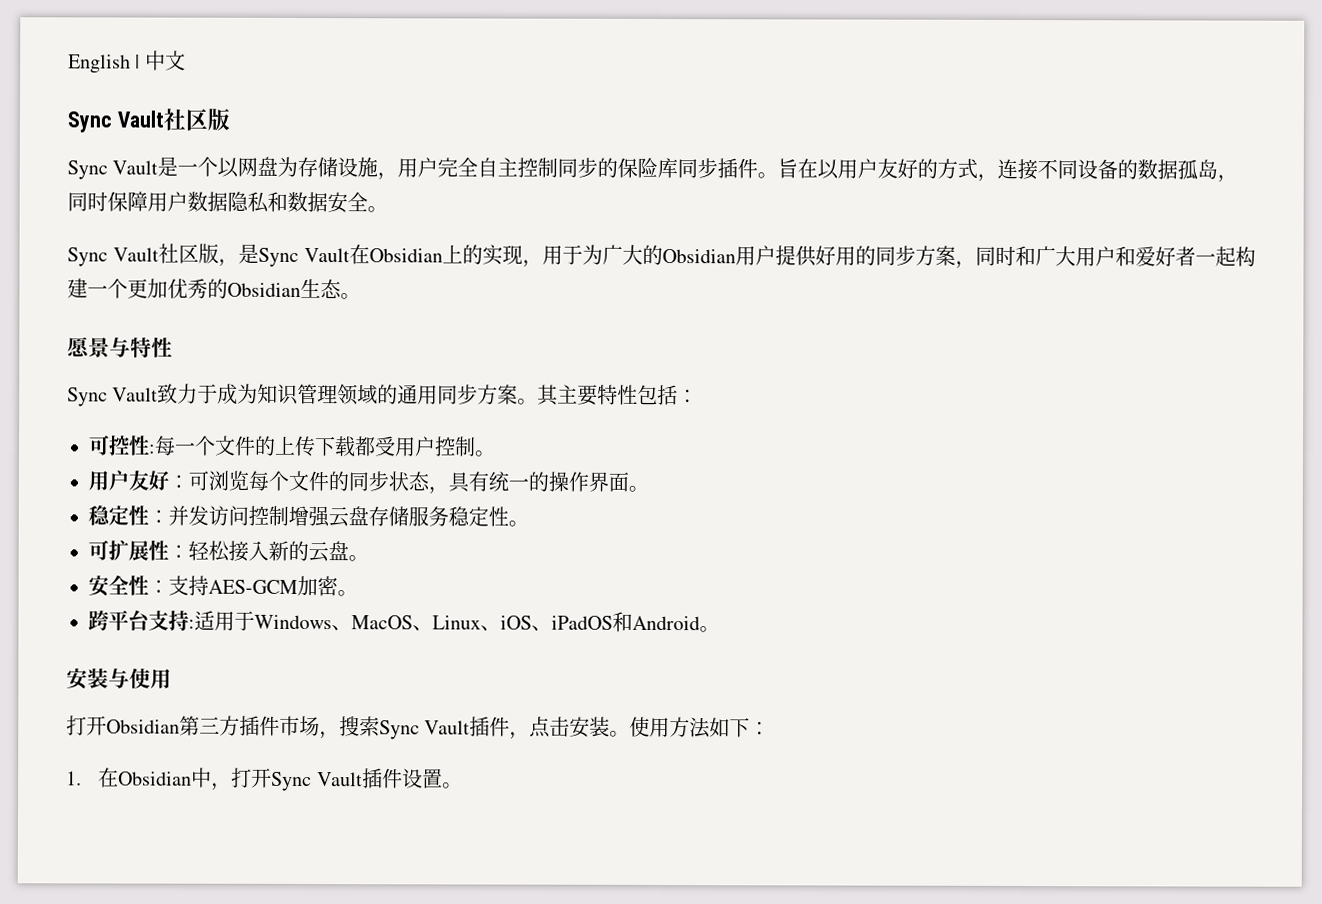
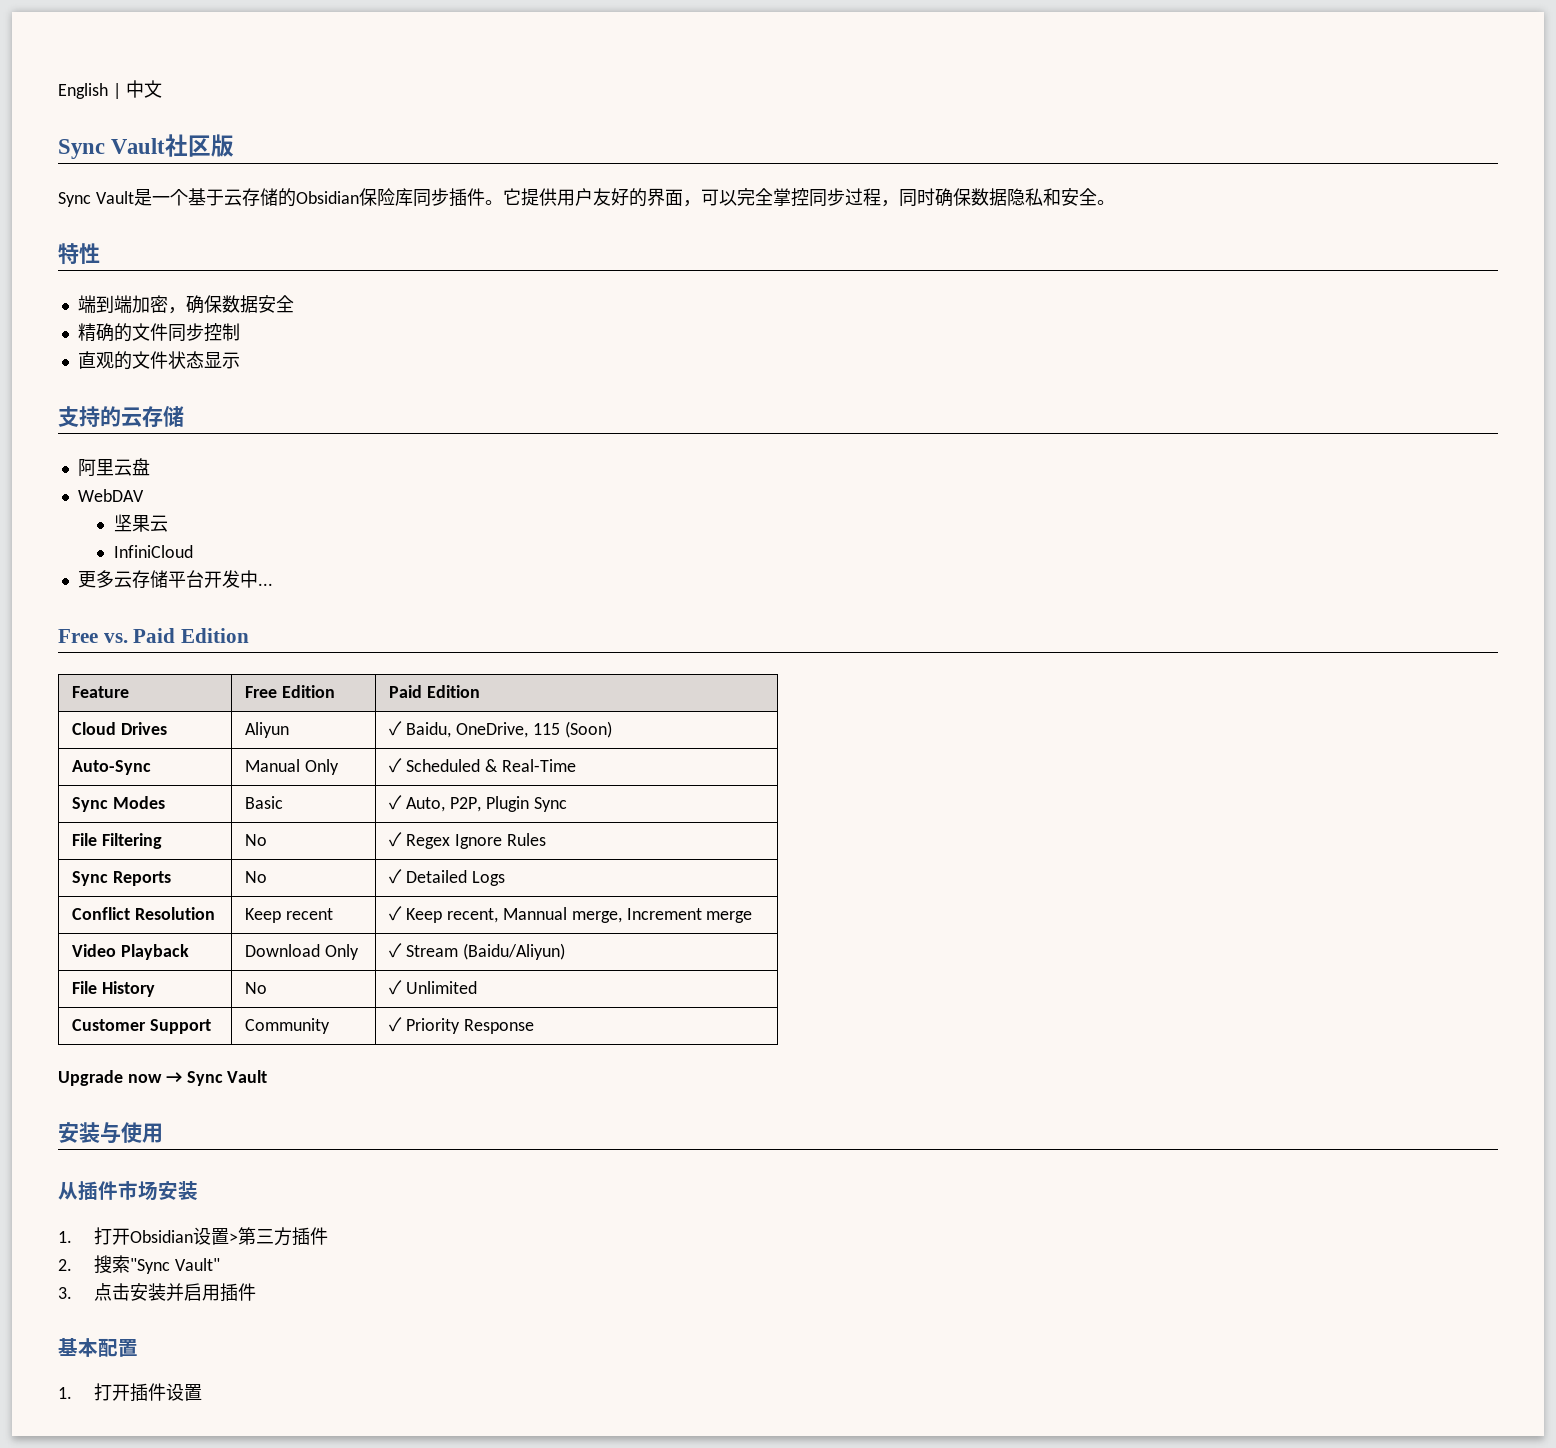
- Sync Vault是一个以网盘为存储设施，用户完全自主控制同步的保险库同步插件。
+ Sync Vault是一个基于云存储的Obsidian保险库同步插件。
- 旨在以用户友好的方式，连接不同设备的数据孤岛，同时保障用户数据隐私和数据安全。
- Sync Vault社区版，是Sync Vault在Obsidian上的实现，用于为广大的Obsidian用户提供好用的同步方案，同时和广大用户和爱好者一起构建一个更加优秀的Obsidian生态。
- 愿景与特性
- Sync Vault致力于成为知识管理领域的通用同步方案。其主要特性包括：
- 可控性:每一个文件的上传下载都受用户控制。
- 用户友好：可浏览每个文件的同步状态，具有统一的操作界面。
- 稳定性：并发访问控制增强云盘存储服务稳定性。
- 可扩展性：轻松接入新的云盘。
- 安全性：支持AES-GCM加密。
- 跨平台支持:适用于Windows、MacOS、Linux、iOS、iPadOS和Android。
+ 它提供用户友好的界面，可以完全掌控同步过程，同时确保数据隐私和安全。
+ 特性
+ 端到端加密，确保数据安全
+ 精确的文件同步控制
+ 直观的文件状态显示
+ 支持的云存储
+ 阿里云盘
+ WebDAV
+ 坚果云
+ InfiniCloud
+ 更多云存储平台开发中...
+ Free vs. Paid Edition
+ Feature | Free Edition | Paid Edition
+ Cloud Drives | Aliyun | ✓ Baidu, OneDrive, 115 (Soon)
+ Auto-Sync | Manual Only | ✓ Scheduled & Real-Time
+ Sync Modes | Basic | ✓ Auto, P2P, Plugin Sync
+ File Filtering | No | ✓ Regex Ignore Rules
+ Sync Reports | No | ✓ Detailed Logs
+ Conflict Resolution | Keep recent | ✓ Keep recent, Mannual merge, Increment merge
+ Video Playback | Download Only | ✓ Stream (Baidu/Aliyun)
+ File History | No | ✓ Unlimited
+ Customer Support | Community | ✓ Priority Response
+ Upgrade now → Sync Vault
  安装与使用
- 打开Obsidian第三方插件市场，搜索Sync Vault插件，点击安装。使用方法如下：
- 1.在Obsidian中，打开Sync Vault插件设置。
+ 从插件市场安装
+ 1.打开Obsidian设置>第三方插件
+ 2.搜索"Sync Vault"
+ 3.点击安装并启用插件
+ 基本配置
+ 1.打开插件设置

